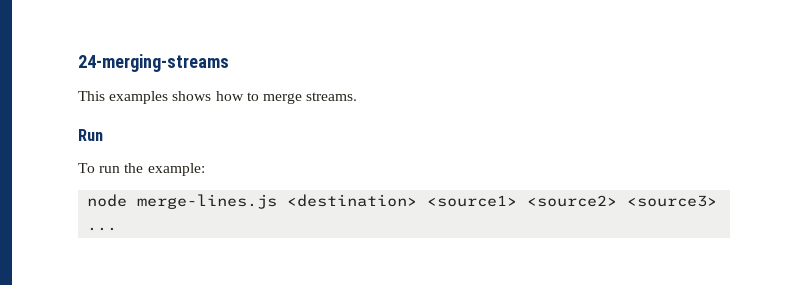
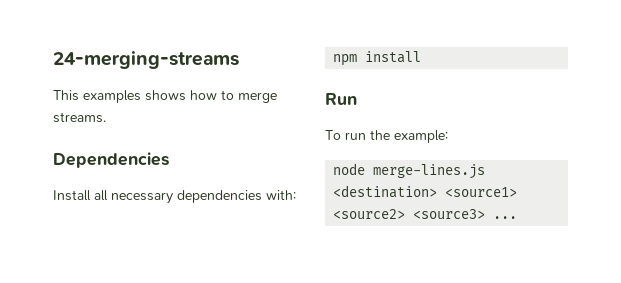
+ Dependencies
+ Install all necessary dependencies with:
+ npm install

